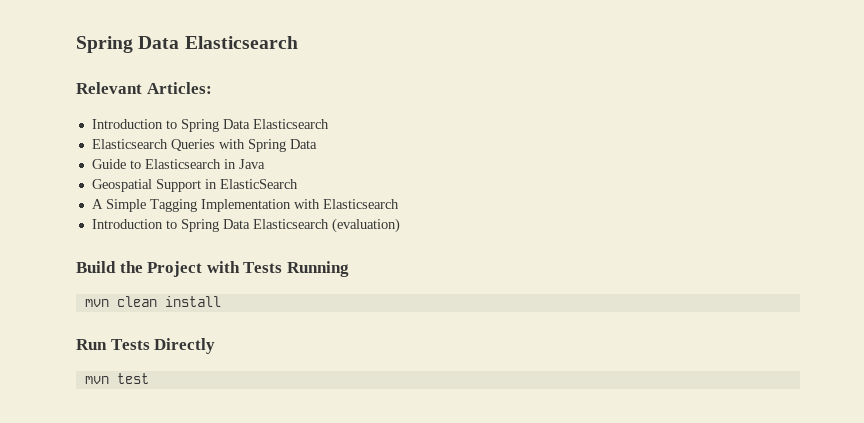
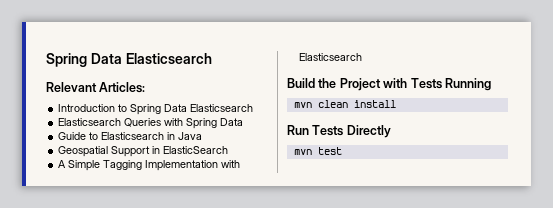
- Introduction to Spring Data Elasticsearch (evaluation)

